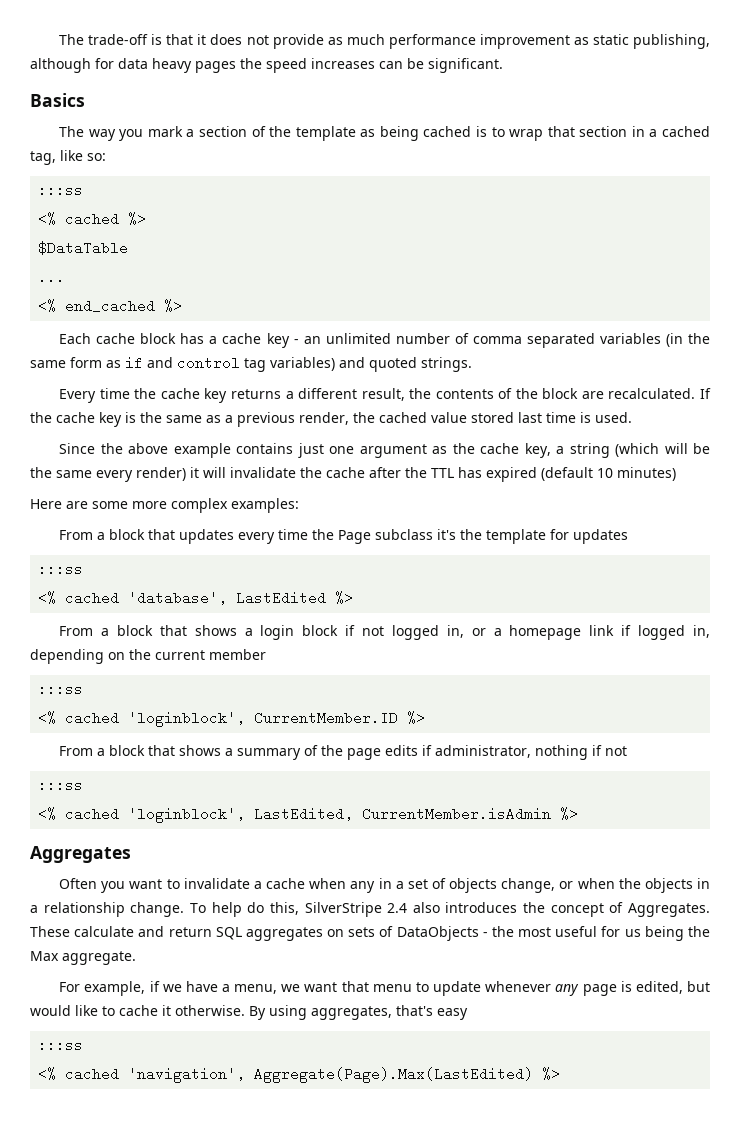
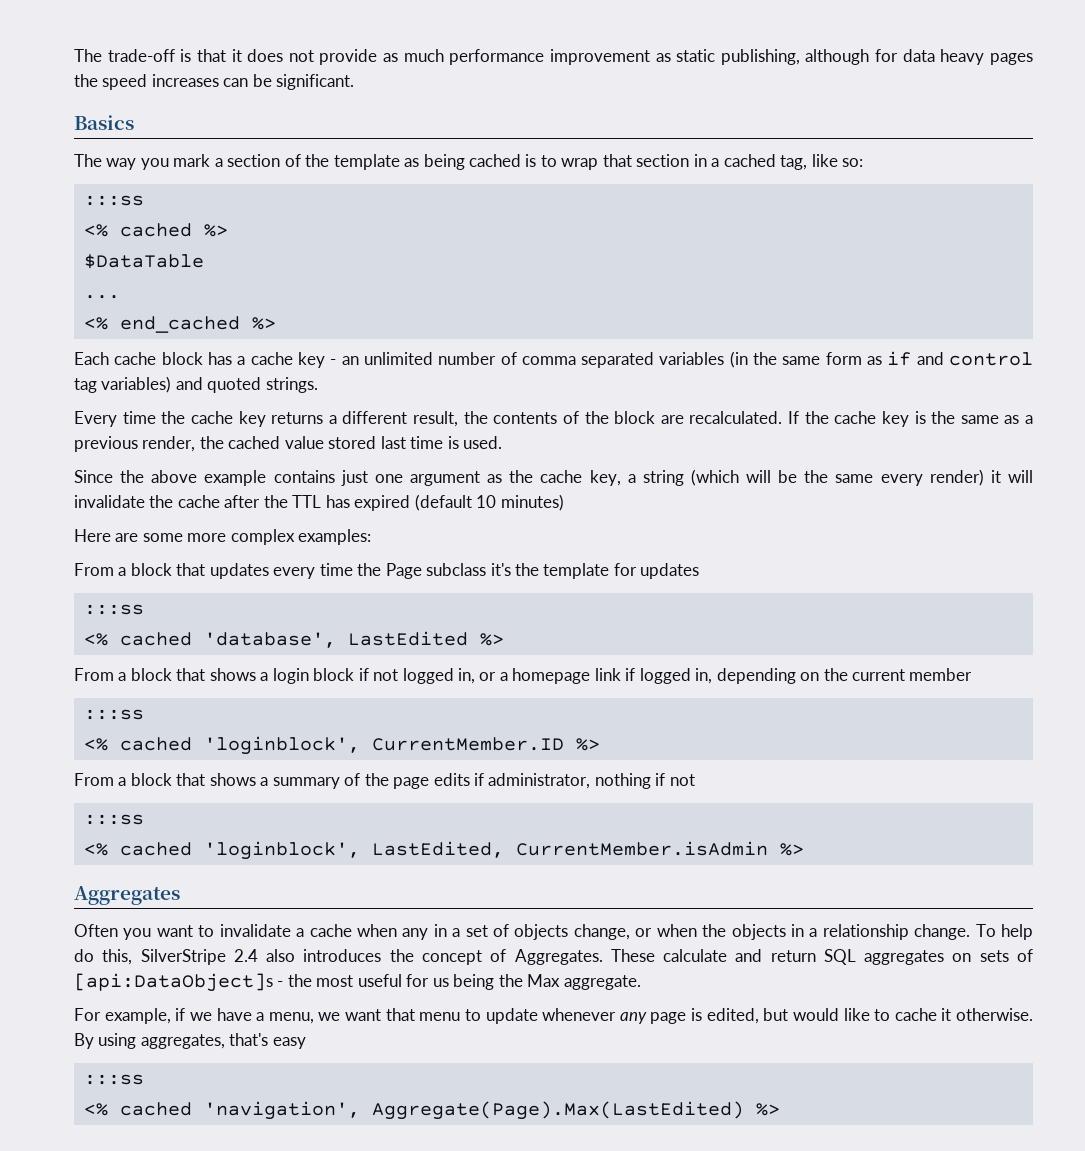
- These calculate and return SQL aggregates on sets of DataObjects - the most useful for us being the Max aggregate.
+ These calculate and return SQL aggregates on sets of [api:DataObject]s - the most useful for us being the Max aggregate.

